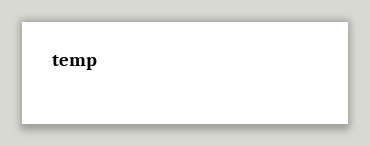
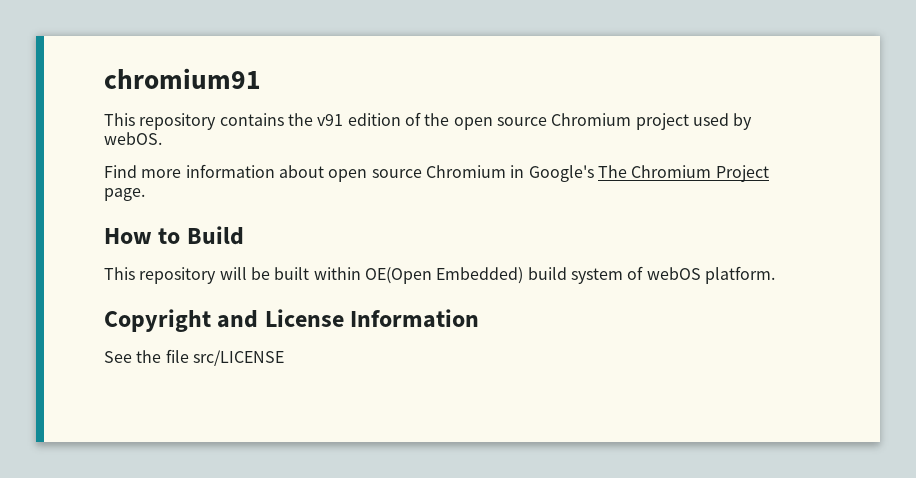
- temp
+ chromium91
+ This repository contains the v91 edition of the open source Chromium project used by webOS.
+ Find more information about open source Chromium in Google's The Chromium Project page.
+ How to Build
+ This repository will be built within OE(Open Embedded) build system of webOS platform.
+ Copyright and License Information
+ See the file src/LICENSE

